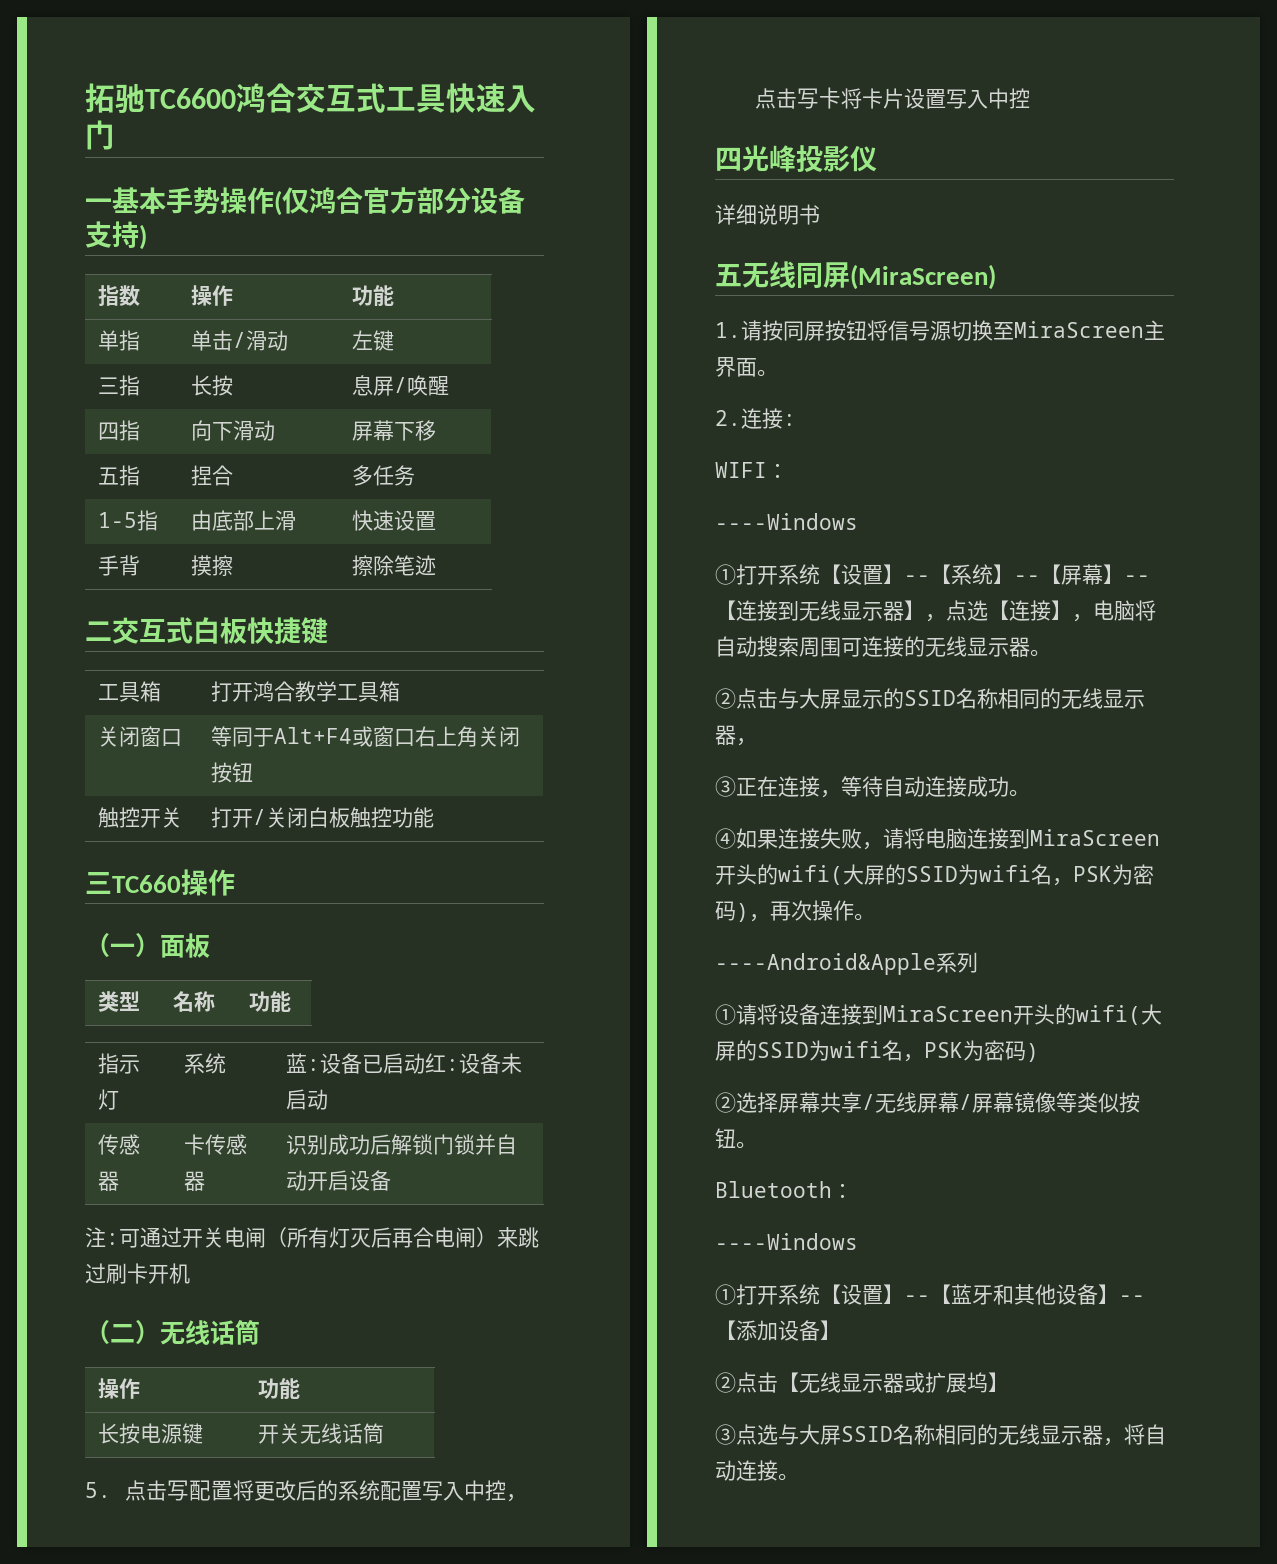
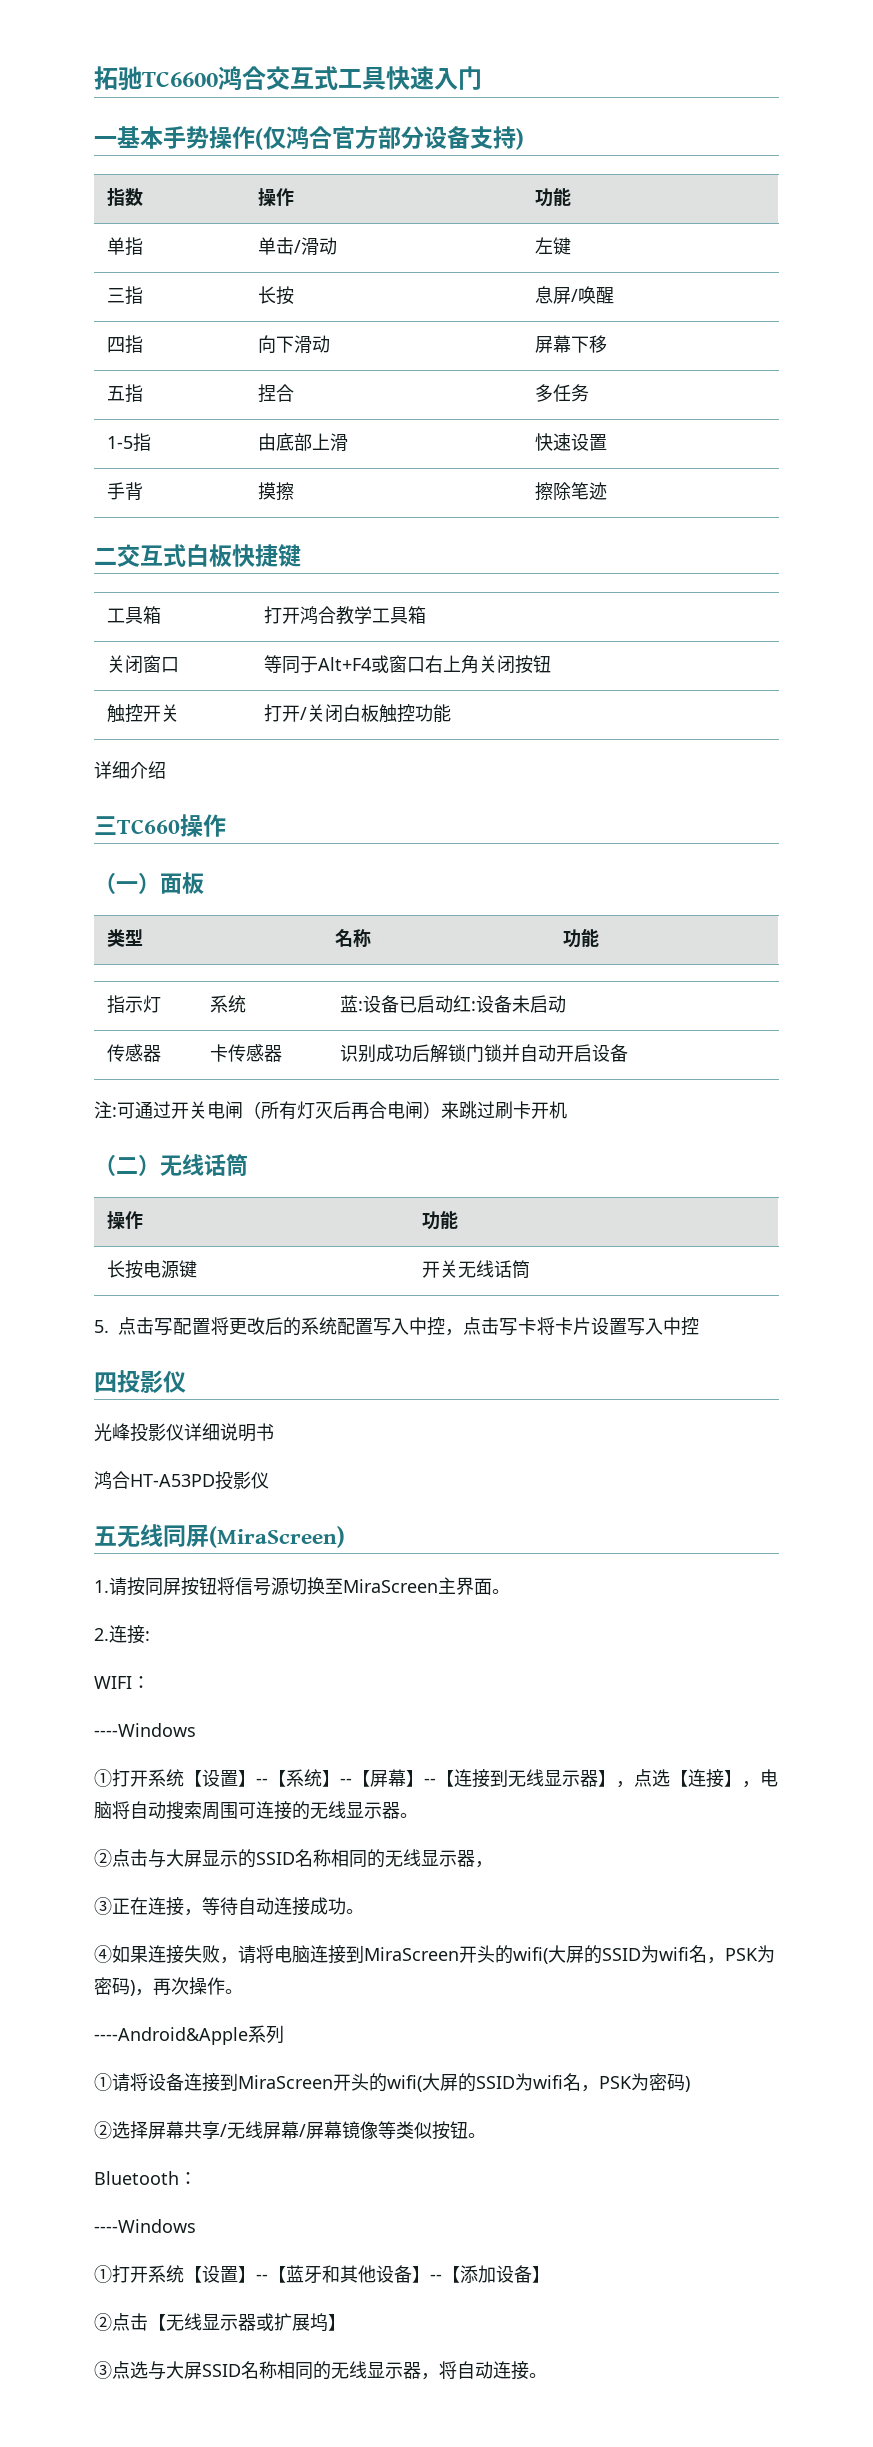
+ 详细介绍
- 四光峰投影仪
- 详细说明书
+ 四投影仪
+ 光峰投影仪详细说明书
+ 鸿合HT-A53PD投影仪

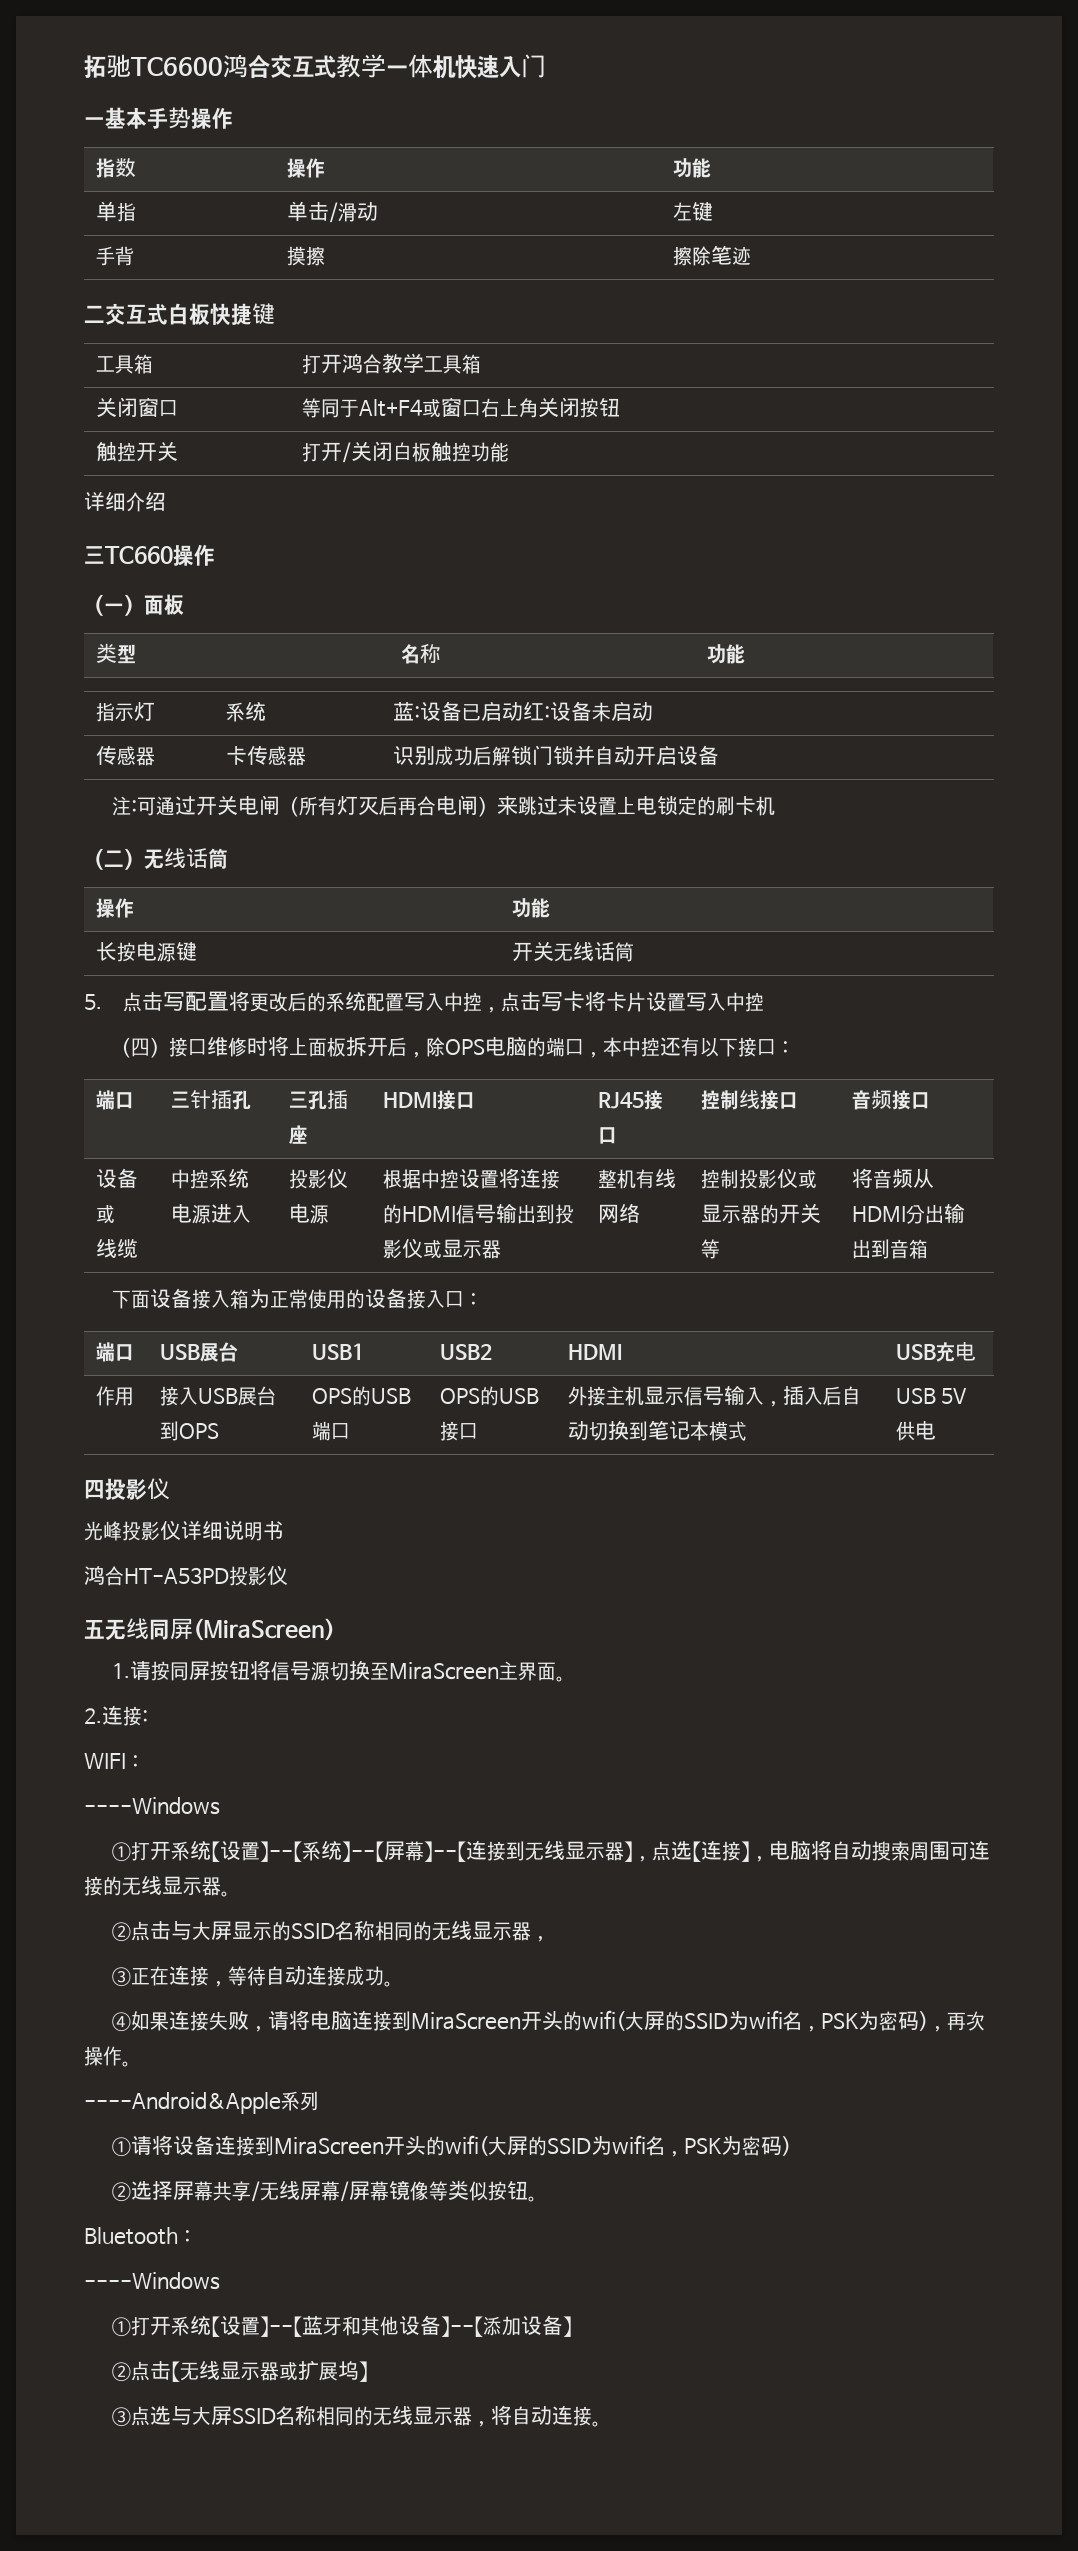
- 拓驰TC6600鸿合交互式工具快速入门
+ 拓驰TC6600鸿合交互式教学一体机快速入门
- 一基本手势操作(仅鸿合官方部分设备支持)
+ 一基本手势操作
- 三指 | 长按 | 息屏/唤醒
- 四指 | 向下滑动 | 屏幕下移
- 五指 | 捏合 | 多任务
- 1-5指 | 由底部上滑 | 快速设置
- 注:可通过开关电闸（所有灯灭后再合电闸）来跳过刷卡开机
+ 注:可通过开关电闸（所有灯灭后再合电闸）来跳过未设置上电锁定的刷卡机
+ （四）接口维修时将上面板拆开后，除OPS电脑的端口，本中控还有以下接口：
+ 端口 | 三针插孔 | 三孔插座 | HDMI接口 | RJ45接口 | 控制线接口 | 音频接口
+ 设备或
+ 线缆 | 中控系统电源进入 | 投影仪电源 | 根据中控设置将连接的HDMI信号输出到投影仪或显示器 | 整机有线网络 | 控制投影仪或显示器的开关等 | 将音频从HDMI分出输出到音箱
+ 下面设备接入箱为正常使用的设备接入口：
+ 端口 | USB展台 | USB1 | USB2 | HDMI | USB充电
+ 作用 | 接入USB展台到OPS | OPS的USB端口 | OPS的USB接口 | 外接主机显示信号输入，插入后自动切换到笔记本模式 | USB 5V供电

